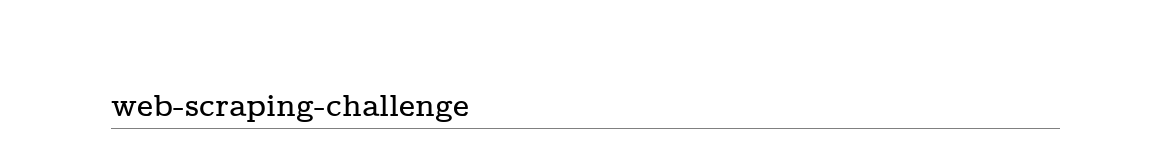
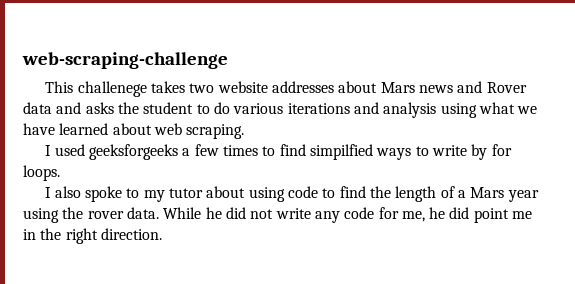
+ This challenege takes two website addresses about Mars news and Rover data and asks the student to do various iterations and analysis using what we have learned about web scraping.
+ I used geeksforgeeks a few times to find simpilfied ways to write by for loops.
+ I also spoke to my tutor about using code to find the length of a Mars year using the rover data. While he did not write any code for me, he did point me in the right direction.

